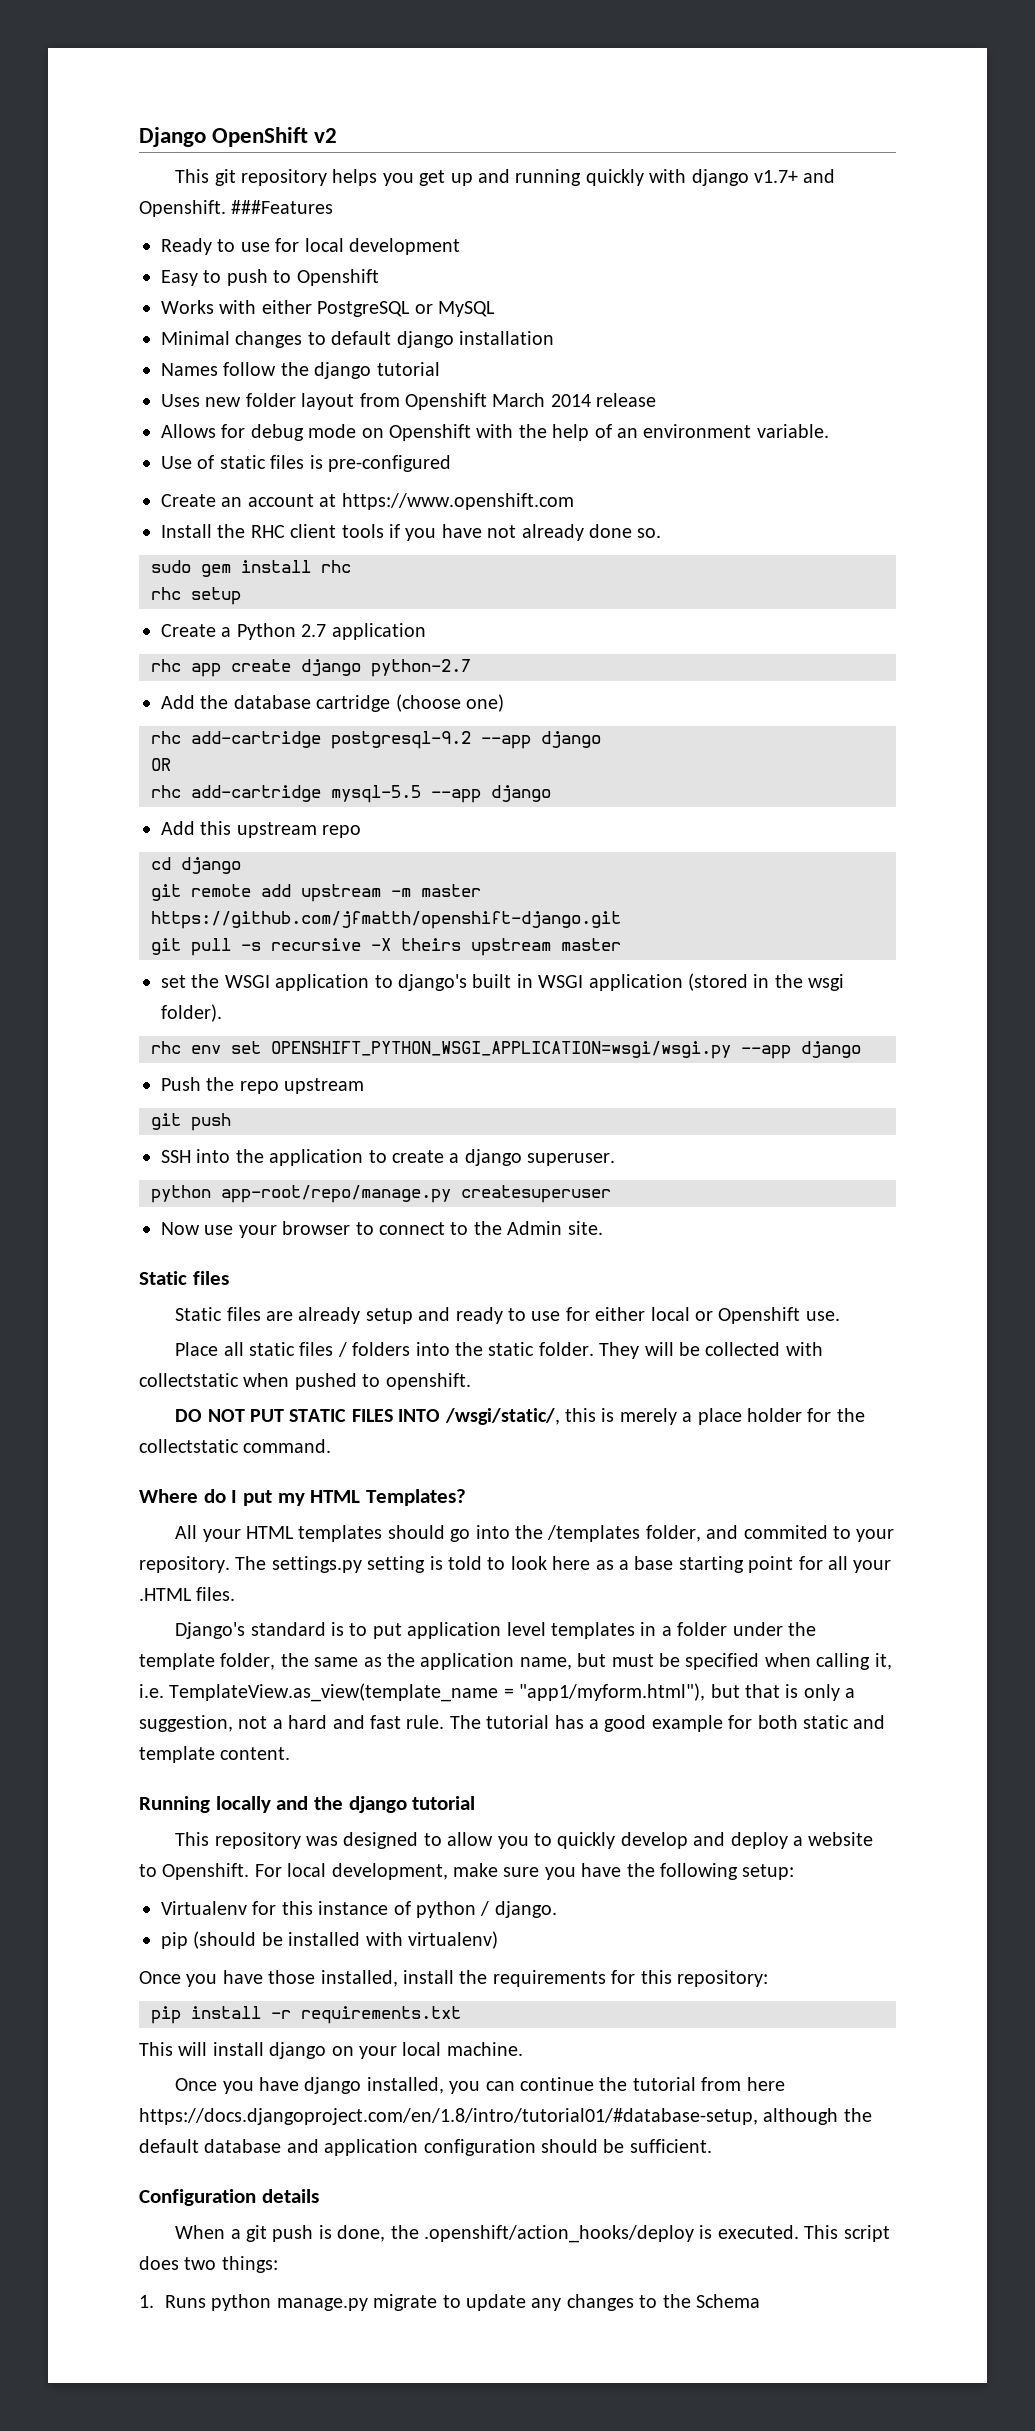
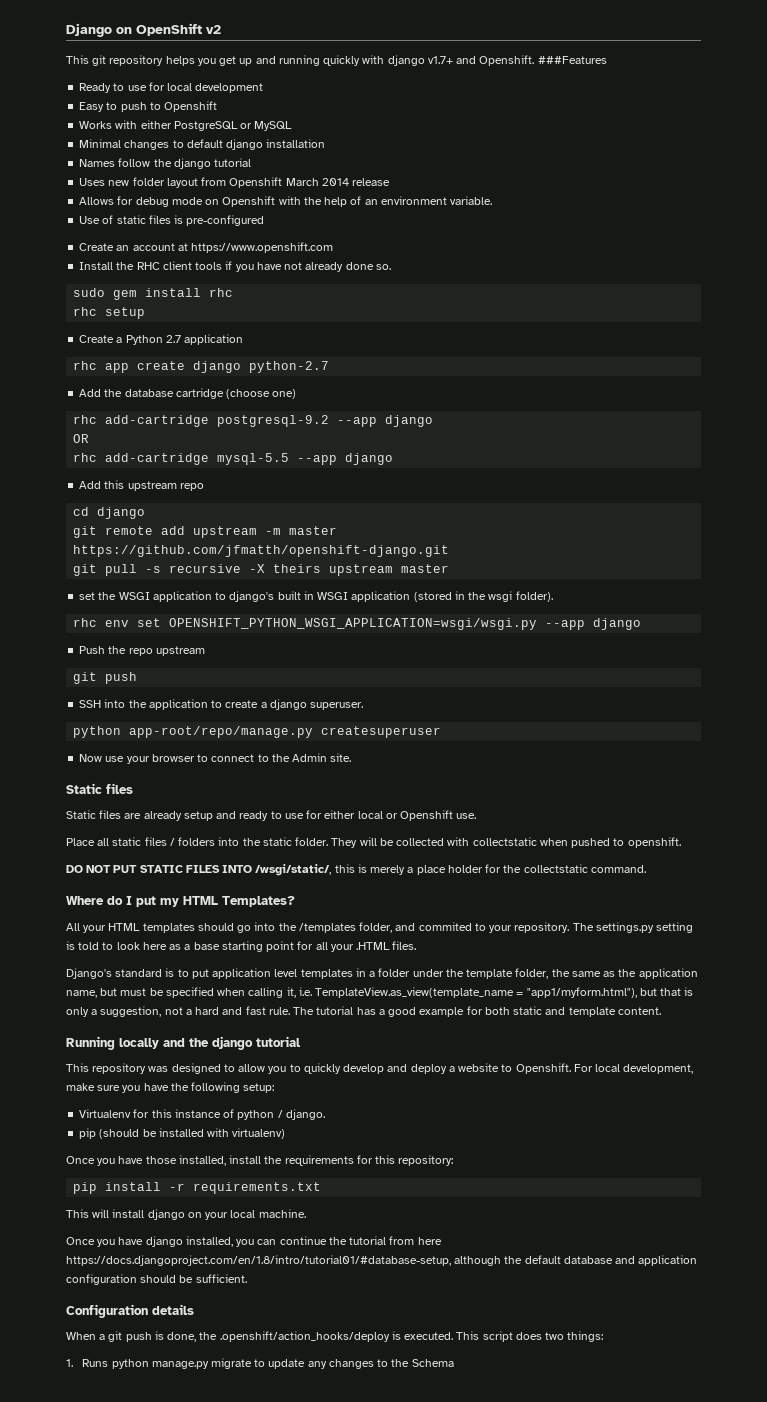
- Django OpenShift v2
+ Django on OpenShift v2

